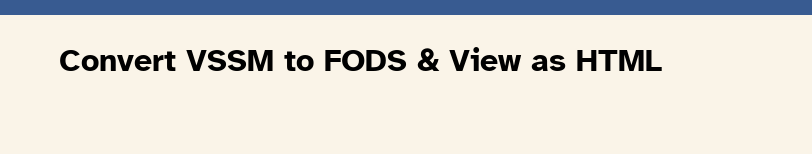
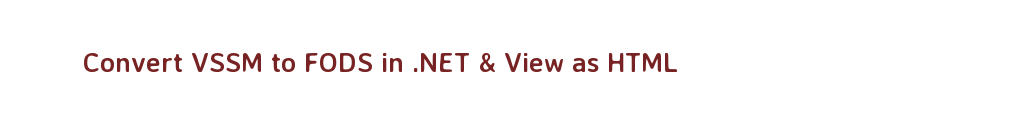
- Convert VSSM to FODS & View as HTML
+ Convert VSSM to FODS in .NET & View as HTML

